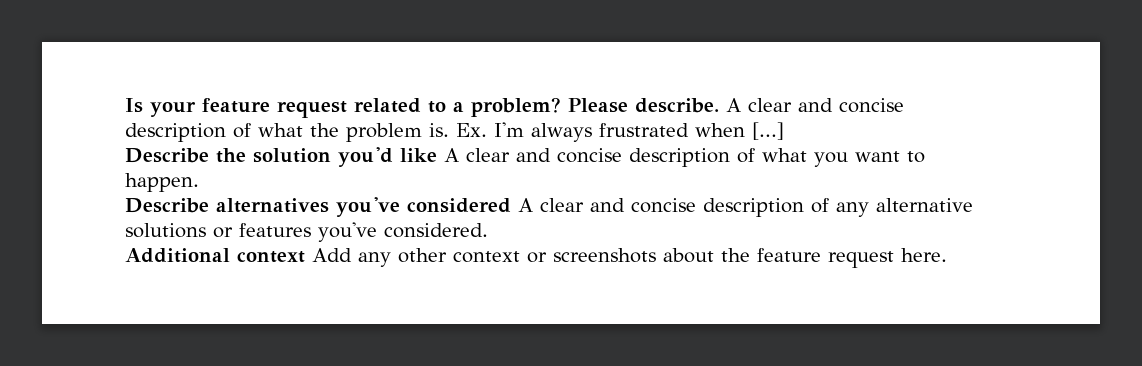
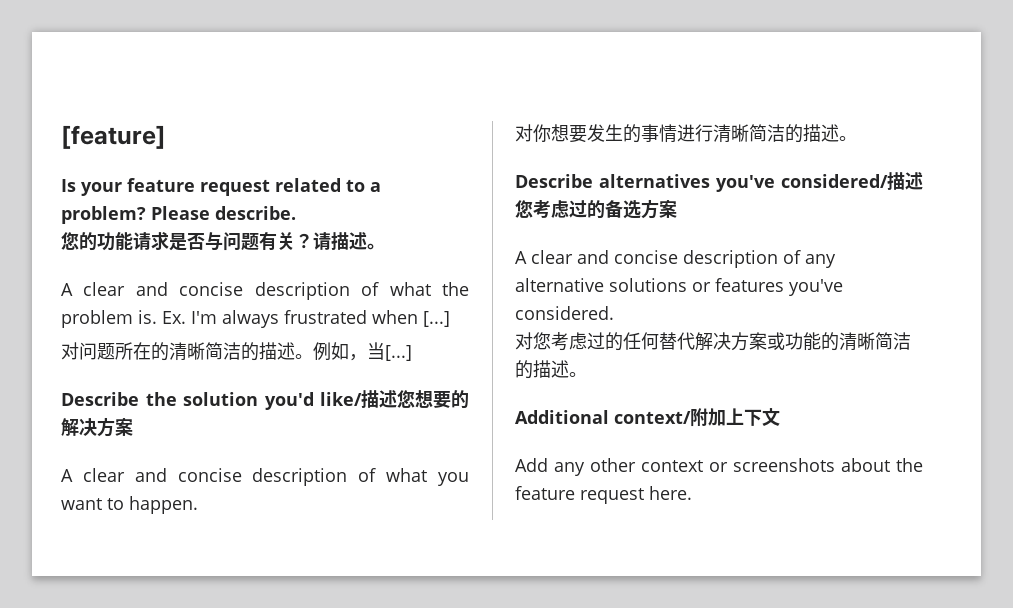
+ [feature]
- Please describe. A clear and concise description of what the problem is.
+ Please describe.
+ 您的功能请求是否与问题有关？请描述。
+ A clear and concise description of what the problem is.
- Describe the solution you'd like A clear and concise description of what you want to happen.
+ 对问题所在的清晰简洁的描述。例如，当[...]
+ Describe the solution you'd like/描述您想要的解决方案
+ A clear and concise description of what you want to happen.
- Describe alternatives you've considered A clear and concise description of any alternative solutions or features you've considered.
+ 对你想要发生的事情进行清晰简洁的描述。
+ Describe alternatives you've considered/描述您考虑过的备选方案
+ A clear and concise description of any alternative solutions or features you've considered.
- Additional context Add any other context or screenshots about the feature request here.
+ 对您考虑过的任何替代解决方案或功能的清晰简洁的描述。
+ Additional context/附加上下文
+ Add any other context or screenshots about the feature request here.

